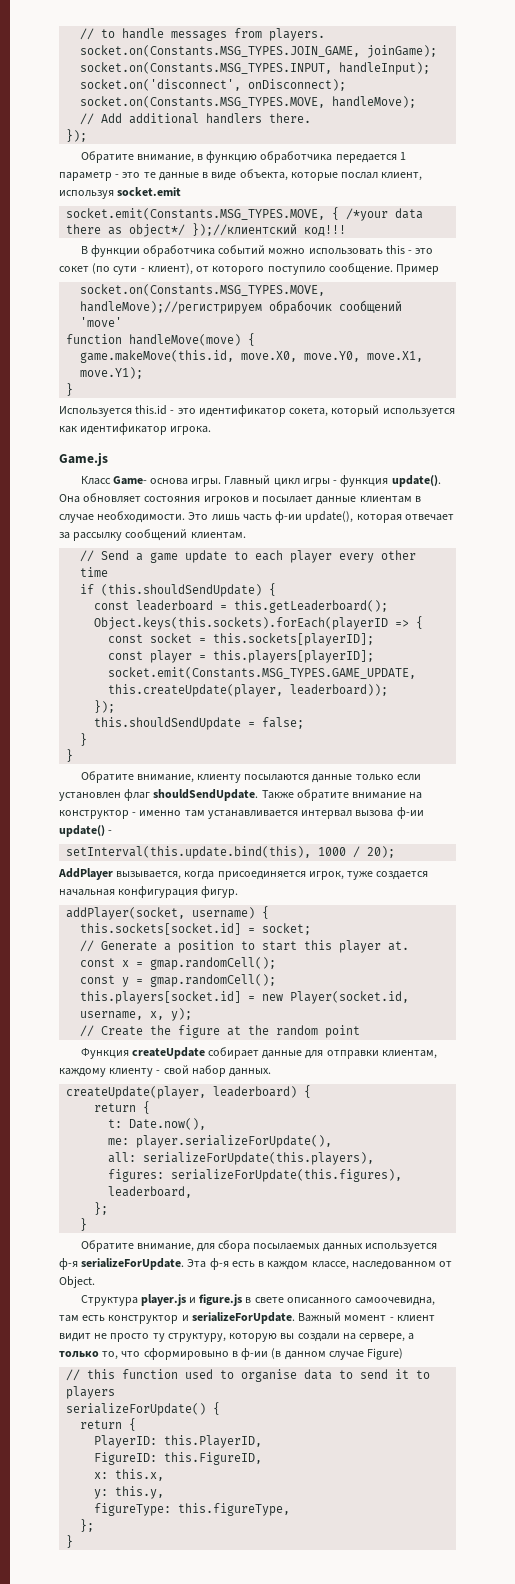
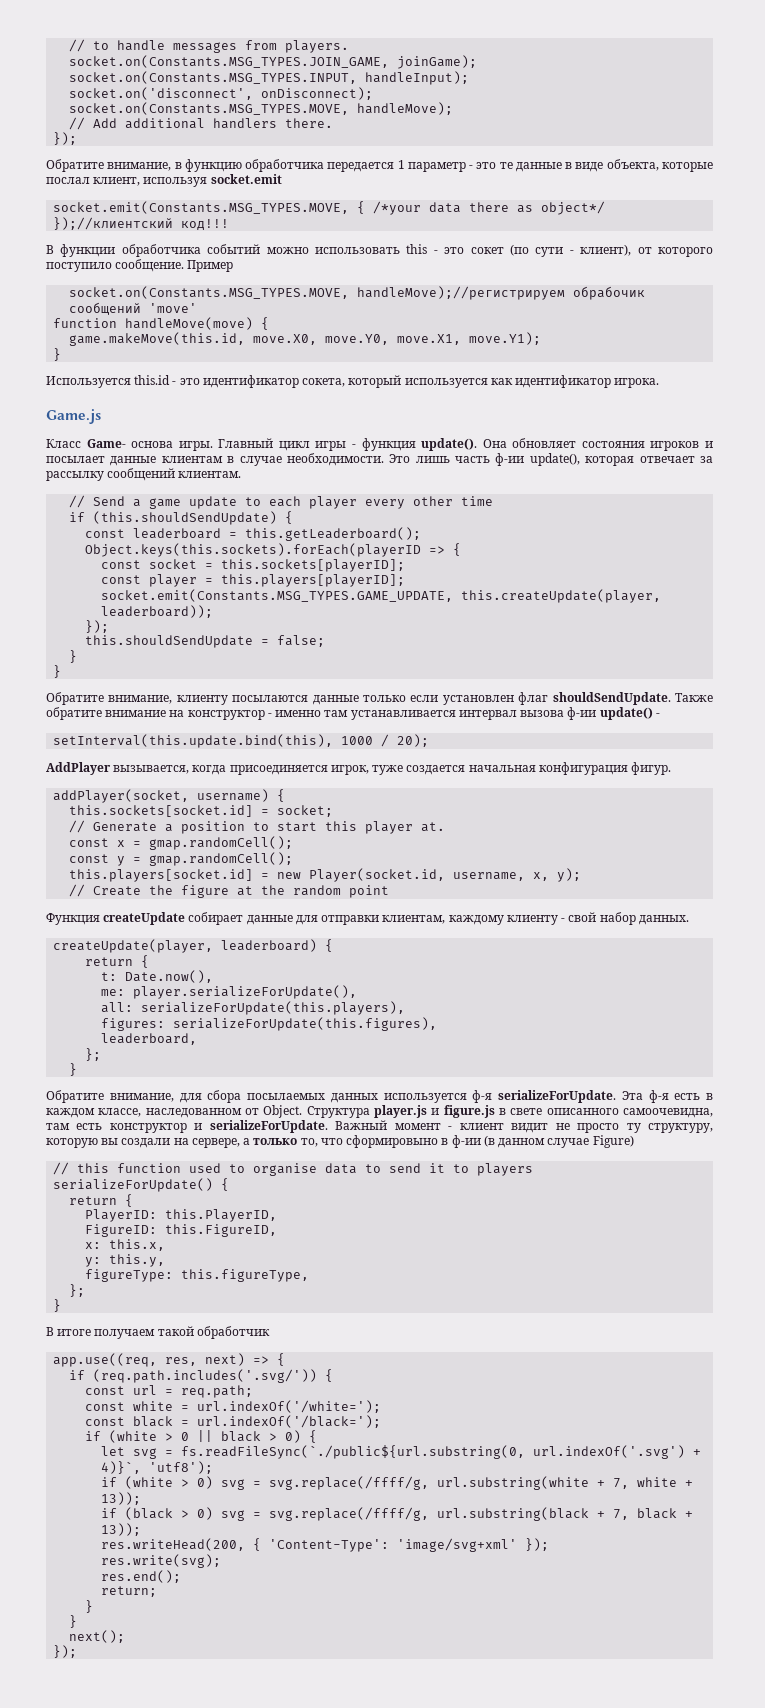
- Эта ф-я есть в каждом классе, наследованном от Object.
- Структура player.js и figure.js в свете описанного самоочевидна, там есть конструктор и serializeForUpdate.
+ Эта ф-я есть в каждом классе, наследованном от Object. Структура player.js и figure.js в свете описанного самоочевидна, там есть конструктор и serializeForUpdate.
+ В итоге получаем такой обработчик
+ app.use((req, res, next) => {
+ if (req.path.includes('.svg/')) {
+ const url = req.path;
+ const white = url.indexOf('/white=');
+ const black = url.indexOf('/black=');
+ if (white > 0 || black > 0) {
+ let svg = fs.readFileSync(`./public${url.substring(0, url.indexOf('.svg') + 4)}`, 'utf8');
+ if (white > 0) svg = svg.replace(/ffff/g, url.substring(white + 7, white + 13));
+ if (black > 0) svg = svg.replace(/ffff/g, url.substring(black + 7, black + 13));
+ res.writeHead(200, { 'Content-Type': 'image/svg+xml' });
+ res.write(svg);
+ res.end();
+ return;
+ }
+ }
+ next();
+ });

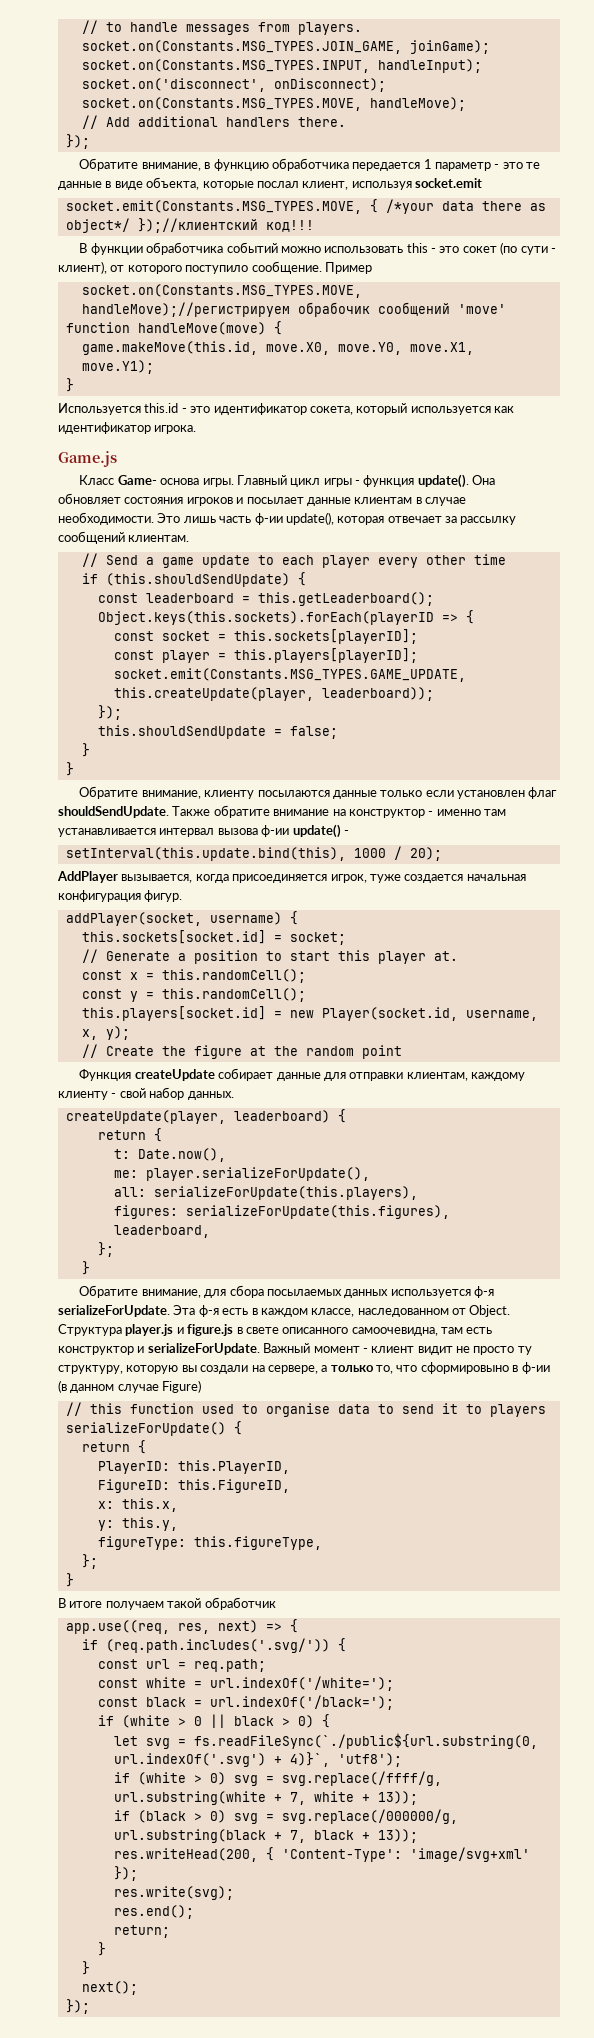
- const x = gmap.randomCell();
+ const x = this.randomCell();
- const y = gmap.randomCell();
+ const y = this.randomCell();
- if (black > 0) svg = svg.replace(/ffff/g, url.substring(black + 7, black + 13));
+ if (black > 0) svg = svg.replace(/000000/g, url.substring(black + 7, black + 13));

